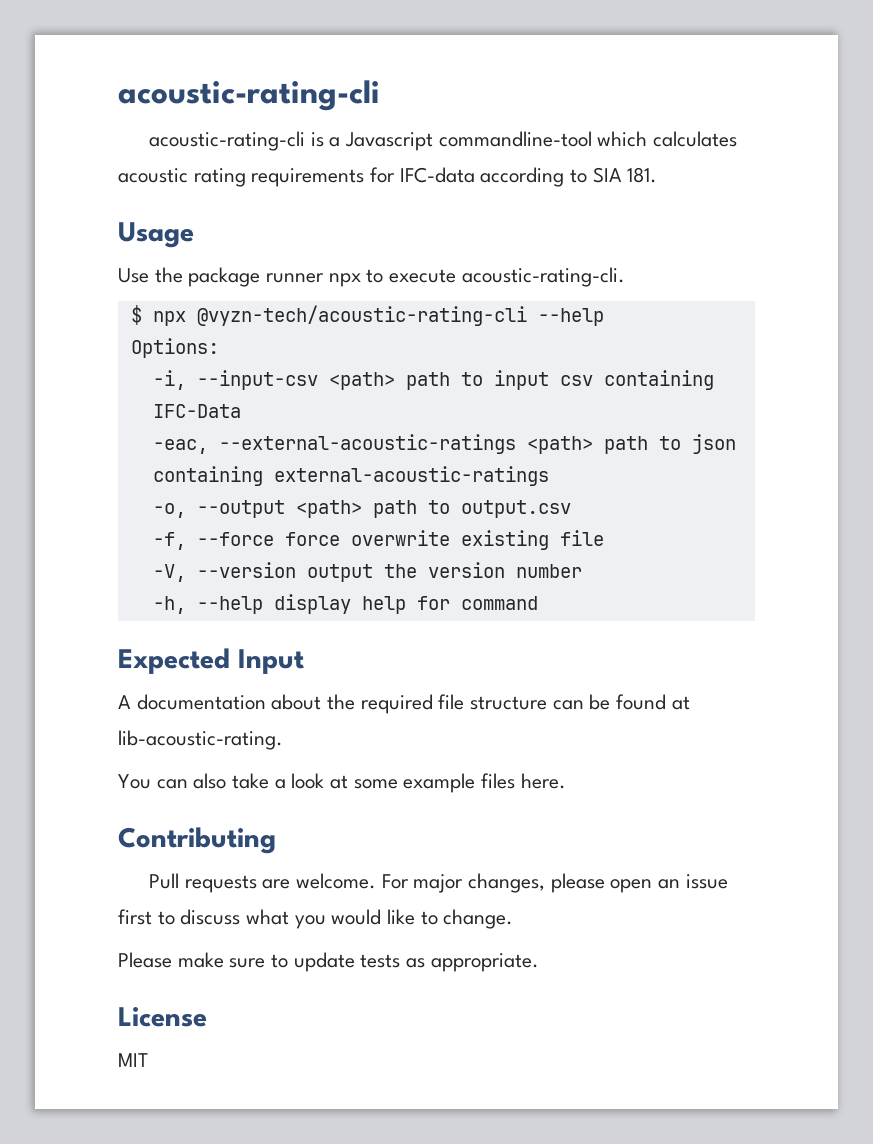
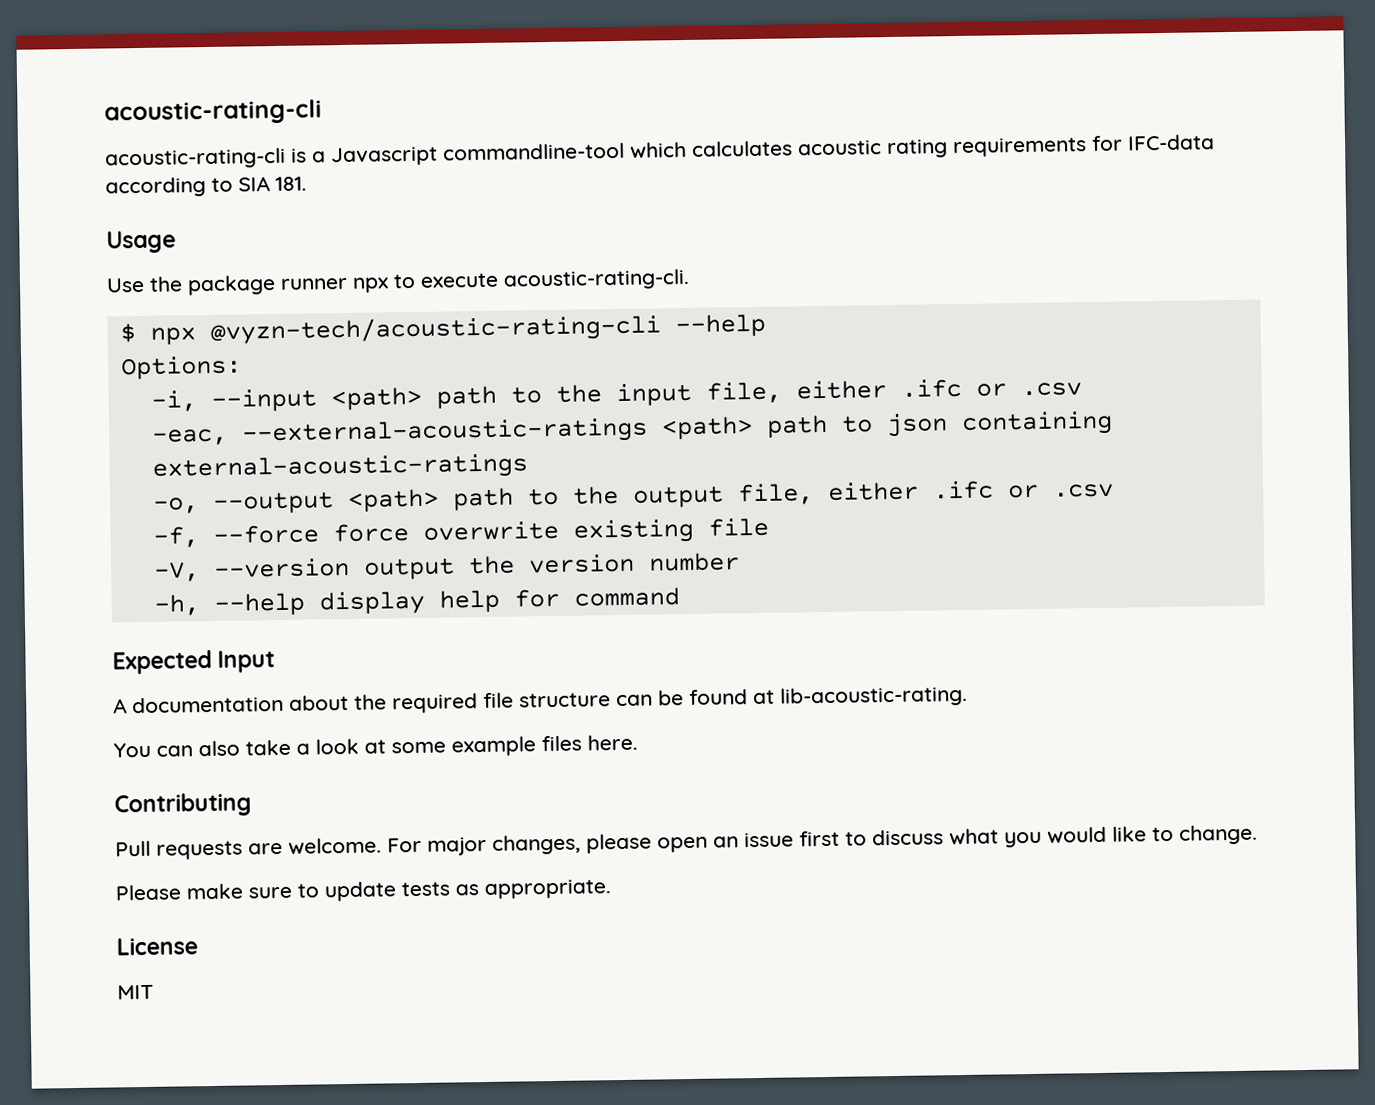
- -i, --input-csv <path> path to input csv containing IFC-Data
+ -i, --input <path> path to the input file, either .ifc or .csv
- -o, --output <path> path to output.csv
+ -o, --output <path> path to the output file, either .ifc or .csv

